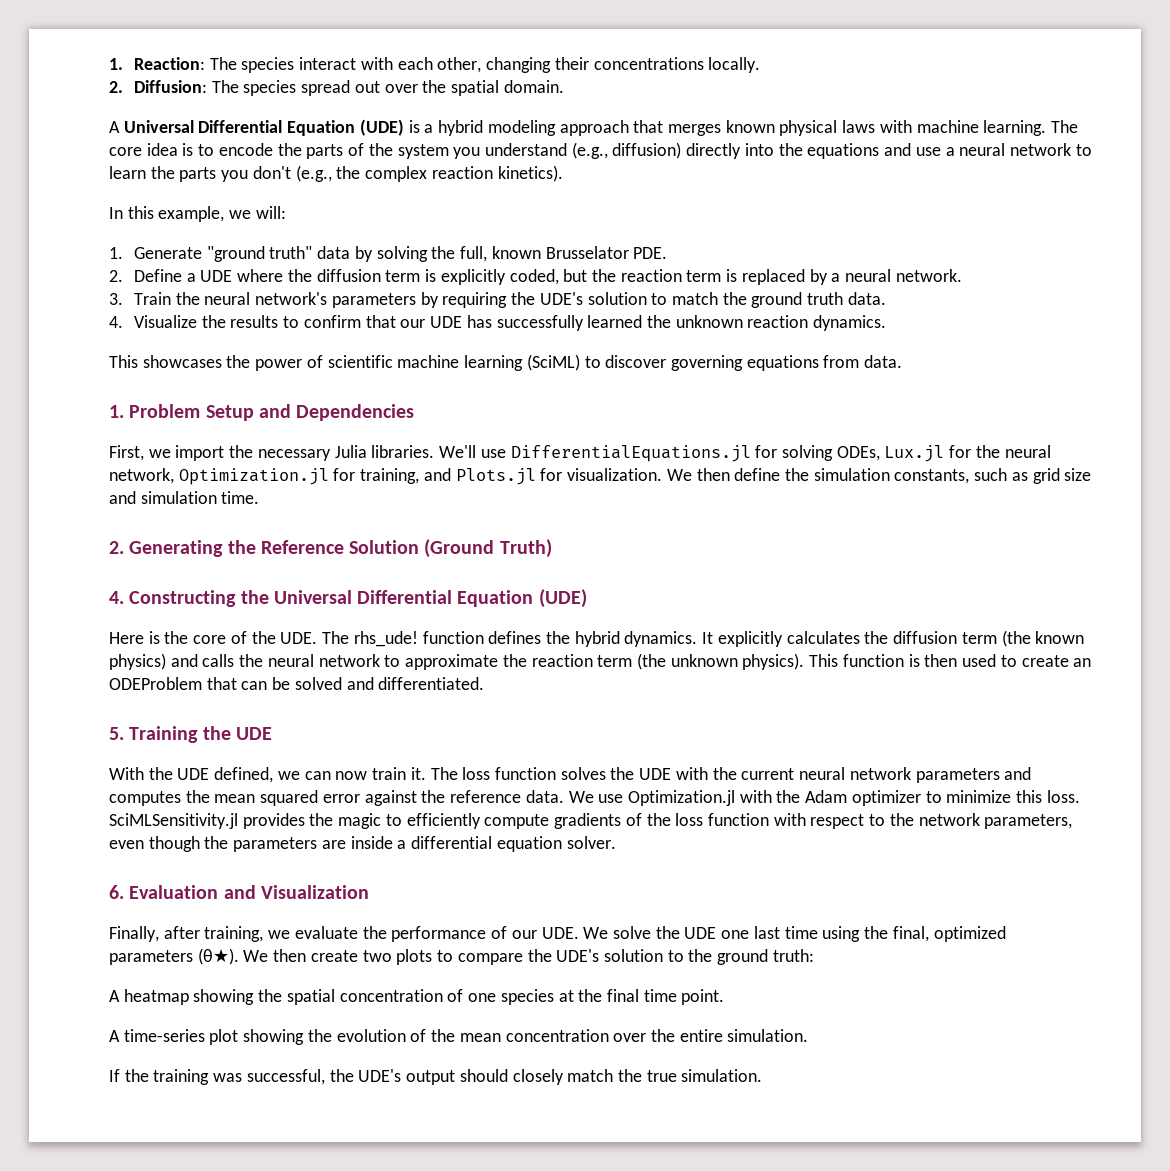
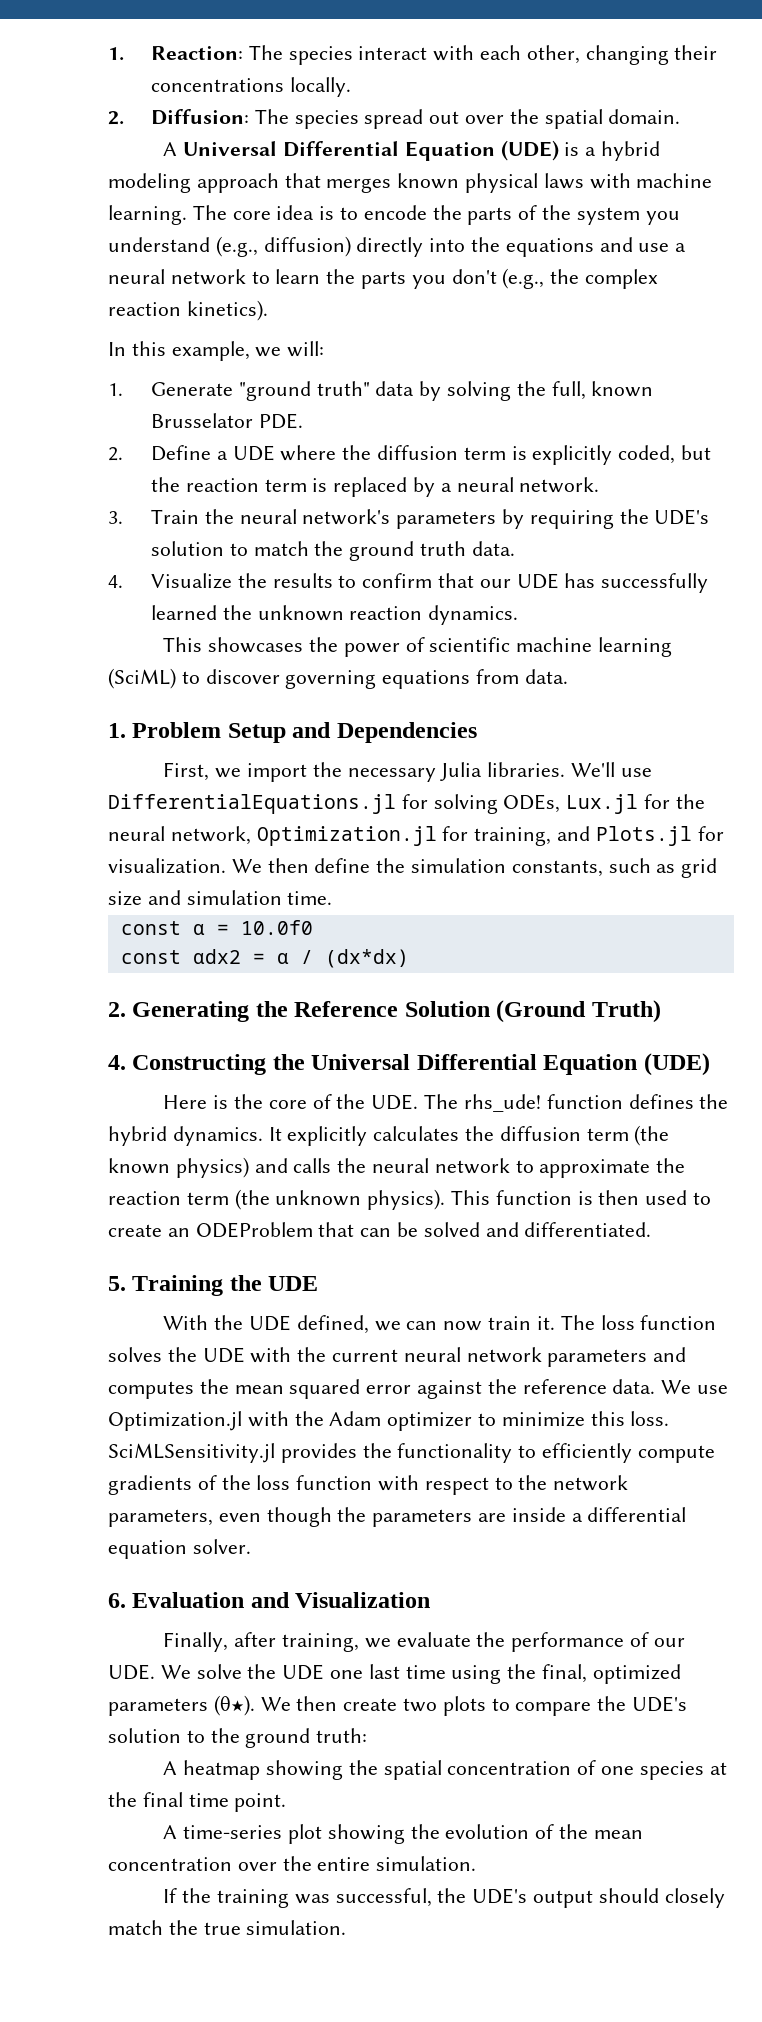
+ const α = 10.0f0
+ const αdx2 = α / (dx*dx)
- SciMLSensitivity.jl provides the magic to efficiently compute gradients of the loss function with respect to the network parameters, even though the parameters are inside a differential equation solver.
+ SciMLSensitivity.jl provides the functionality to efficiently compute gradients of the loss function with respect to the network parameters, even though the parameters are inside a differential equation solver.

